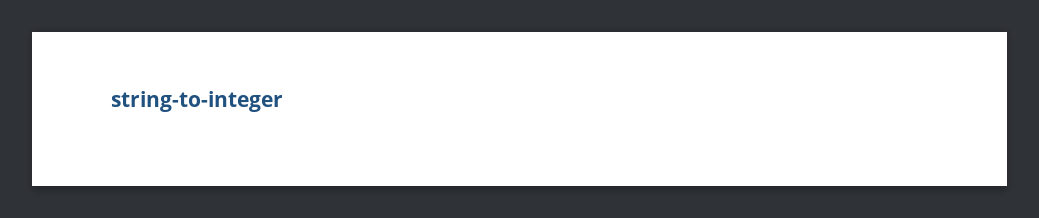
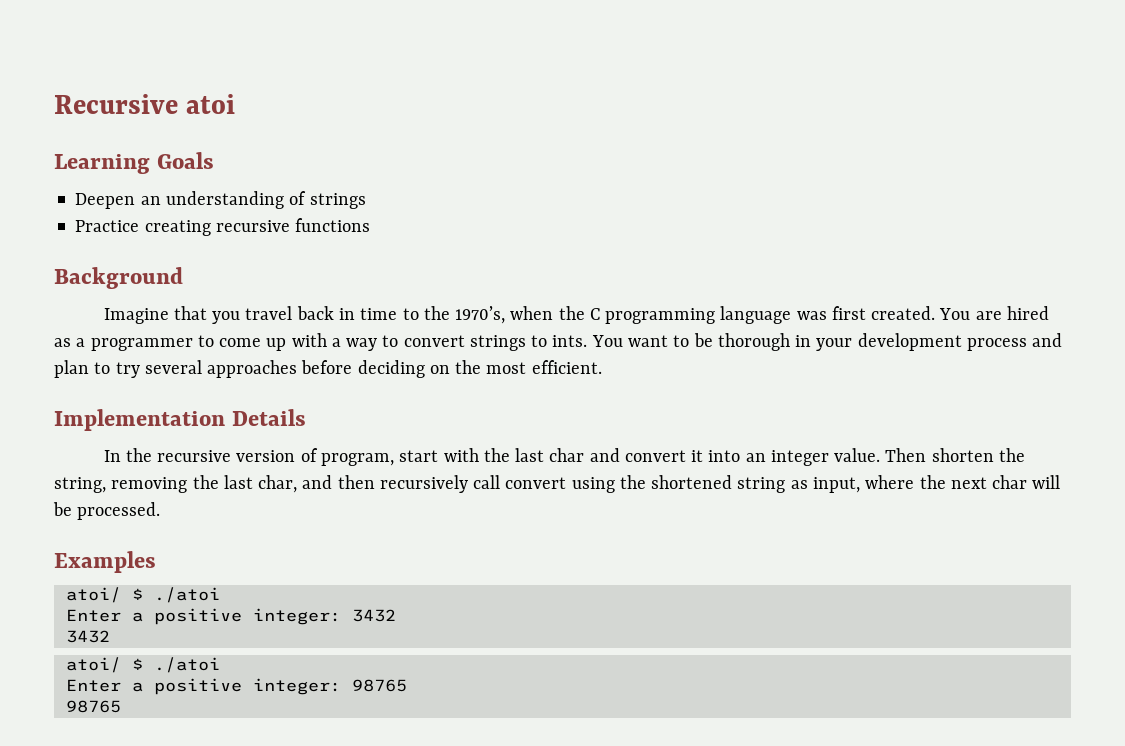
- string-to-integer
+ Recursive atoi
+ Learning Goals
+ Deepen an understanding of strings
+ Practice creating recursive functions
+ Background
+ Imagine that you travel back in time to the 1970’s, when the C programming language was first created. You are hired as a programmer to come up with a way to convert strings to ints. You want to be thorough in your development process and plan to try several approaches before deciding on the most efficient.
+ Implementation Details
+ In the recursive version of program, start with the last char and convert it into an integer value. Then shorten the string, removing the last char, and then recursively call convert using the shortened string as input, where the next char will be processed.
+ Examples
+ atoi/ $ ./atoi
+ Enter a positive integer: 3432
+ 3432
+ atoi/ $ ./atoi
+ Enter a positive integer: 98765
+ 98765

